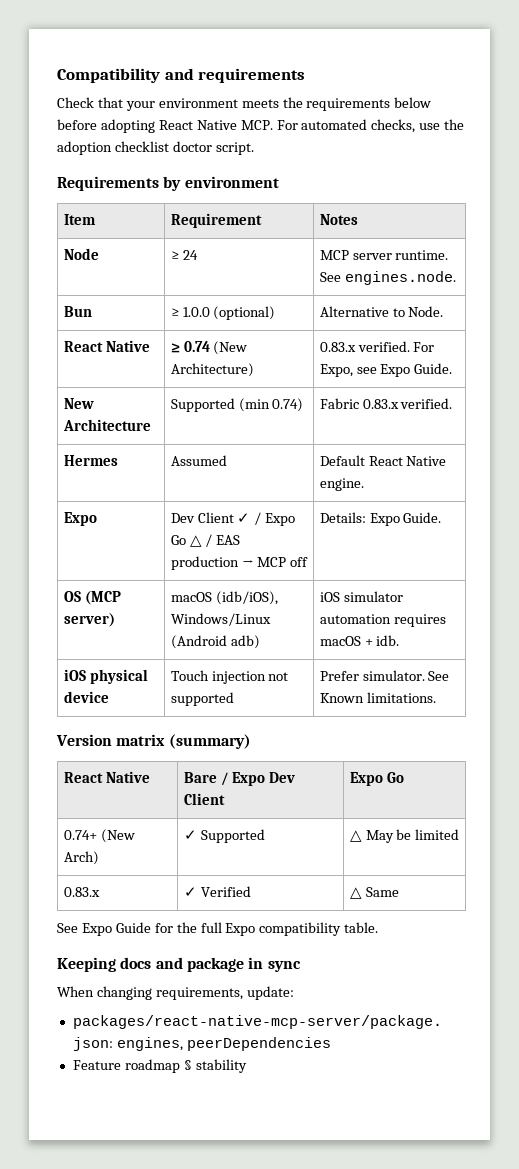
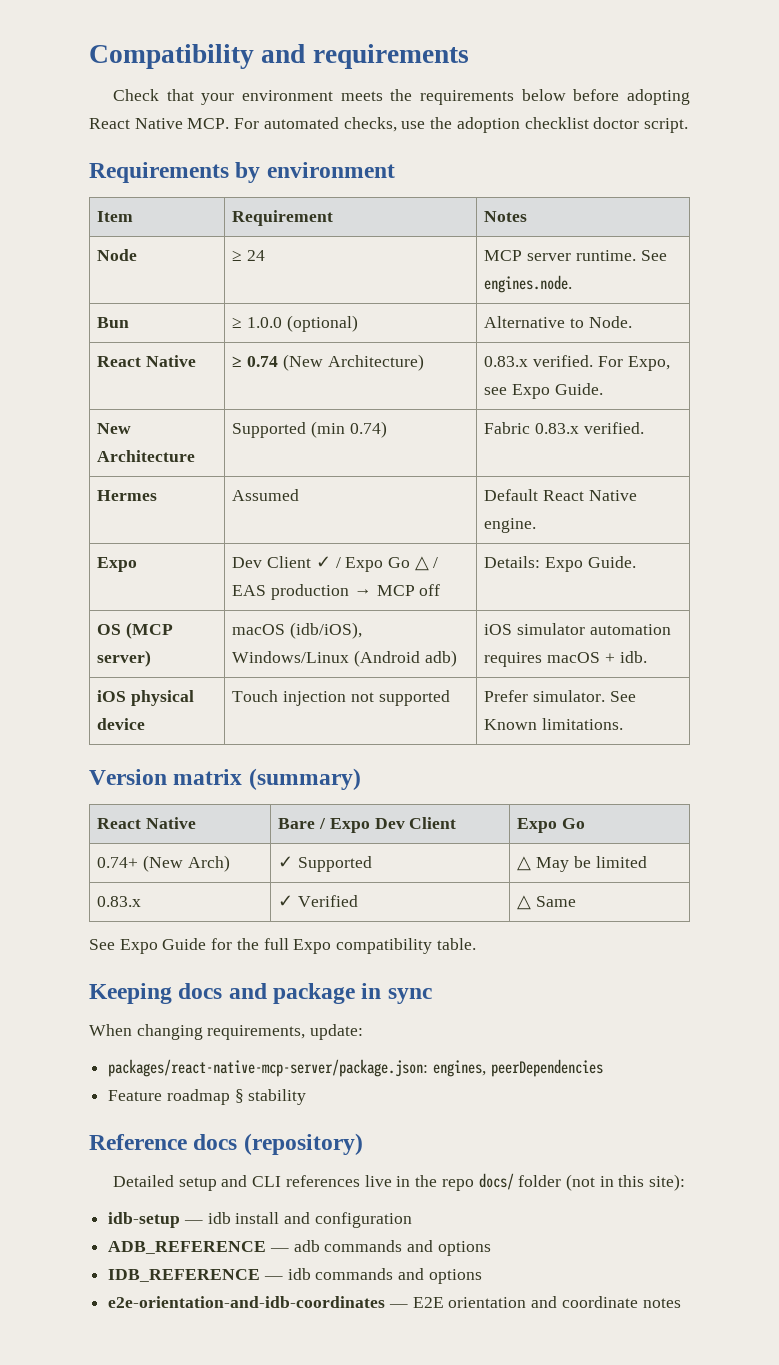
+ Reference docs (repository)
+ Detailed setup and CLI references live in the repo docs/ folder (not in this site):
+ idb-setup — idb install and configuration
+ ADB_REFERENCE — adb commands and options
+ IDB_REFERENCE — idb commands and options
+ e2e-orientation-and-idb-coordinates — E2E orientation and coordinate notes

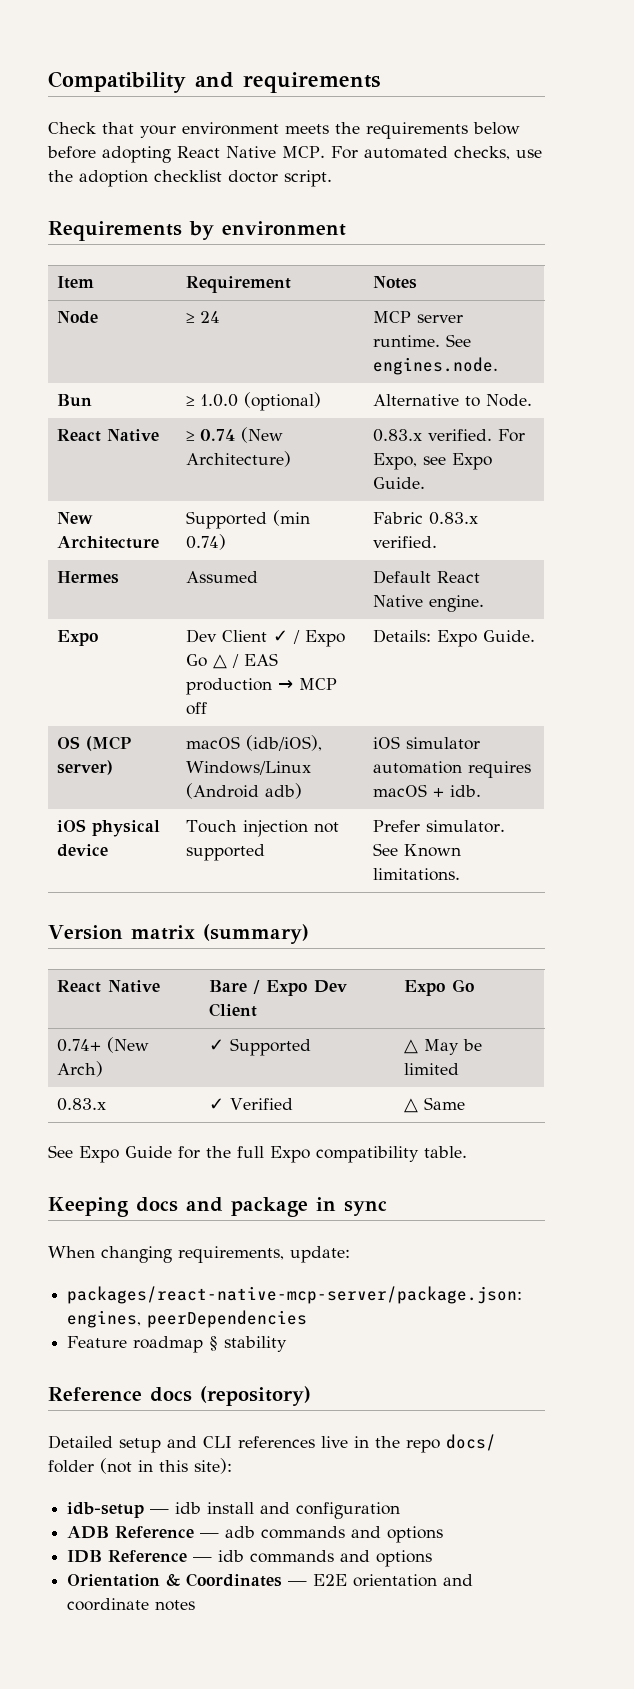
- ADB_REFERENCE — adb commands and options
+ ADB Reference — adb commands and options
- IDB_REFERENCE — idb commands and options
+ IDB Reference — idb commands and options
- e2e-orientation-and-idb-coordinates — E2E orientation and coordinate notes
+ Orientation & Coordinates — E2E orientation and coordinate notes

